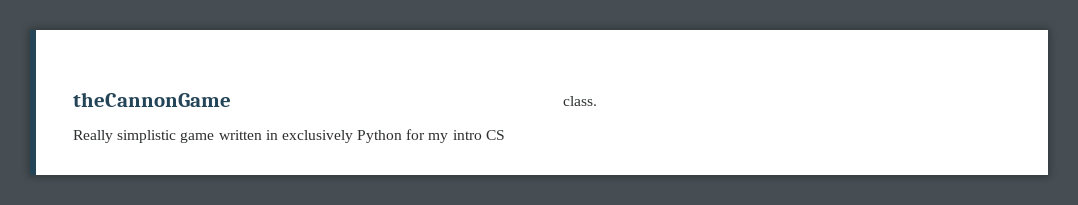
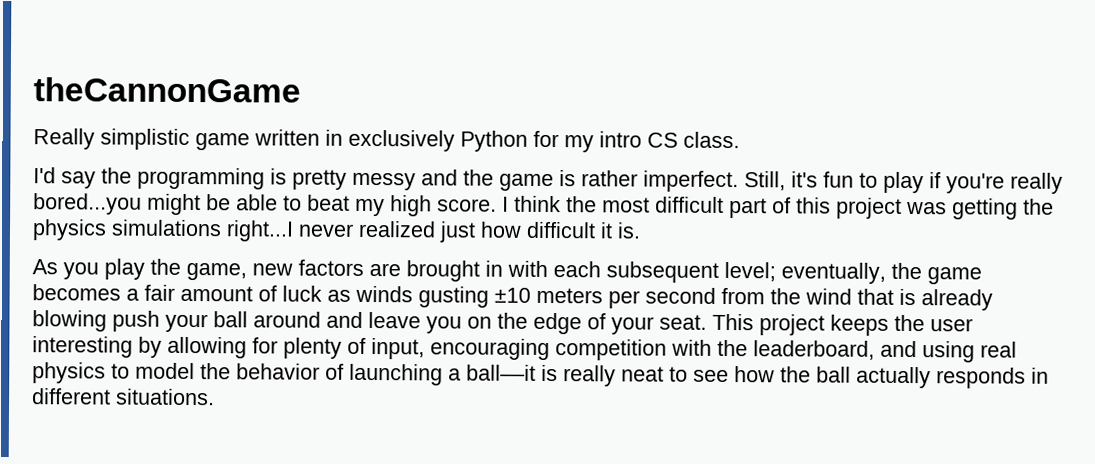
+ I'd say the programming is pretty messy and the game is rather imperfect. Still, it's fun to play if you're really bored...you might be able to beat my high score. I think the most difficult part of this project was getting the physics simulations right...I never realized just how difficult it is.
+ As you play the game, new factors are brought in with each subsequent level; eventually, the game becomes a fair amount of luck as winds gusting ±10 meters per second from the wind that is already blowing push your ball around and leave you on the edge of your seat. This project keeps the user interesting by allowing for plenty of input, encouraging competition with the leaderboard, and using real physics to model the behavior of launching a ball––it is really neat to see how the ball actually responds in different situations.

